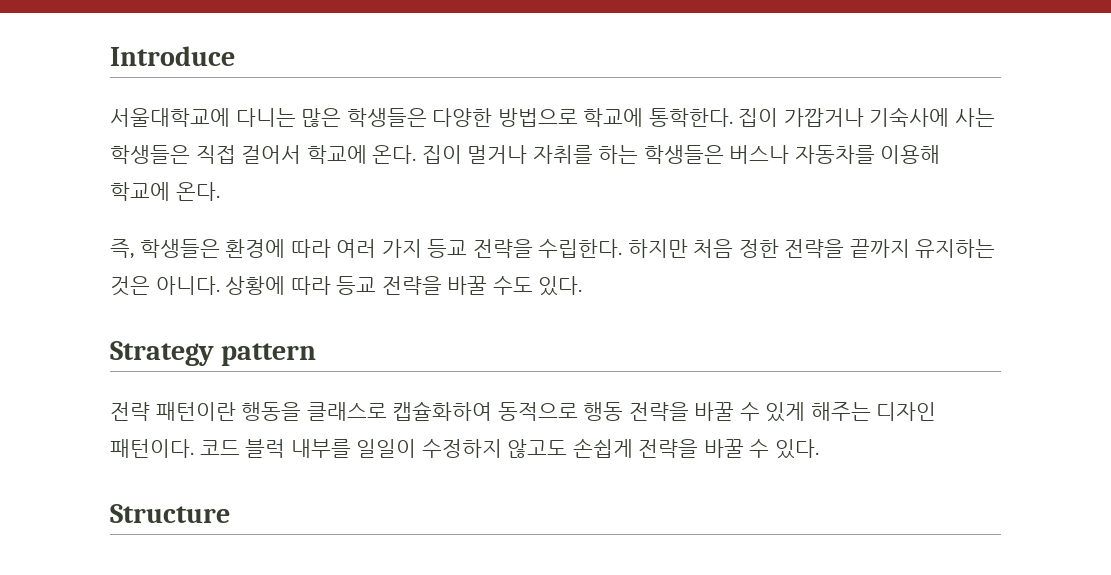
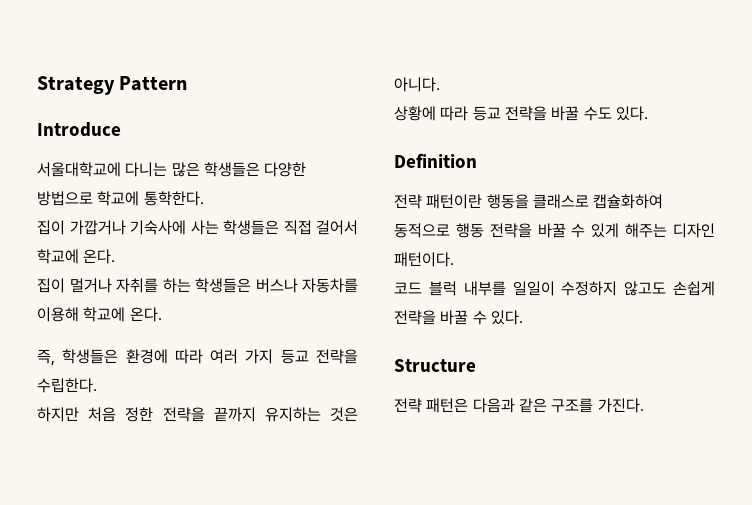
+ Strategy Pattern
- 서울대학교에 다니는 많은 학생들은 다양한 방법으로 학교에 통학한다. 집이 가깝거나 기숙사에 사는 학생들은 직접 걸어서 학교에 온다. 집이 멀거나 자취를 하는 학생들은 버스나 자동차를 이용해 학교에 온다.
+ 서울대학교에 다니는 많은 학생들은 다양한 방법으로 학교에 통학한다.
+ 집이 가깝거나 기숙사에 사는 학생들은 직접 걸어서 학교에 온다.
+ 집이 멀거나 자취를 하는 학생들은 버스나 자동차를 이용해 학교에 온다.
- 즉, 학생들은 환경에 따라 여러 가지 등교 전략을 수립한다. 하지만 처음 정한 전략을 끝까지 유지하는 것은 아니다. 상황에 따라 등교 전략을 바꿀 수도 있다.
+ 즉, 학생들은 환경에 따라 여러 가지 등교 전략을 수립한다.
+ 하지만 처음 정한 전략을 끝까지 유지하는 것은 아니다.
+ 상황에 따라 등교 전략을 바꿀 수도 있다.
- Strategy pattern
+ Definition
- 전략 패턴이란 행동을 클래스로 캡슐화하여 동적으로 행동 전략을 바꿀 수 있게 해주는 디자인 패턴이다. 코드 블럭 내부를 일일이 수정하지 않고도 손쉽게 전략을 바꿀 수 있다.
+ 전략 패턴이란 행동을 클래스로 캡슐화하여 동적으로 행동 전략을 바꿀 수 있게 해주는 디자인 패턴이다.
+ 코드 블럭 내부를 일일이 수정하지 않고도 손쉽게 전략을 바꿀 수 있다.
+ 전략 패턴은 다음과 같은 구조를 가진다.

